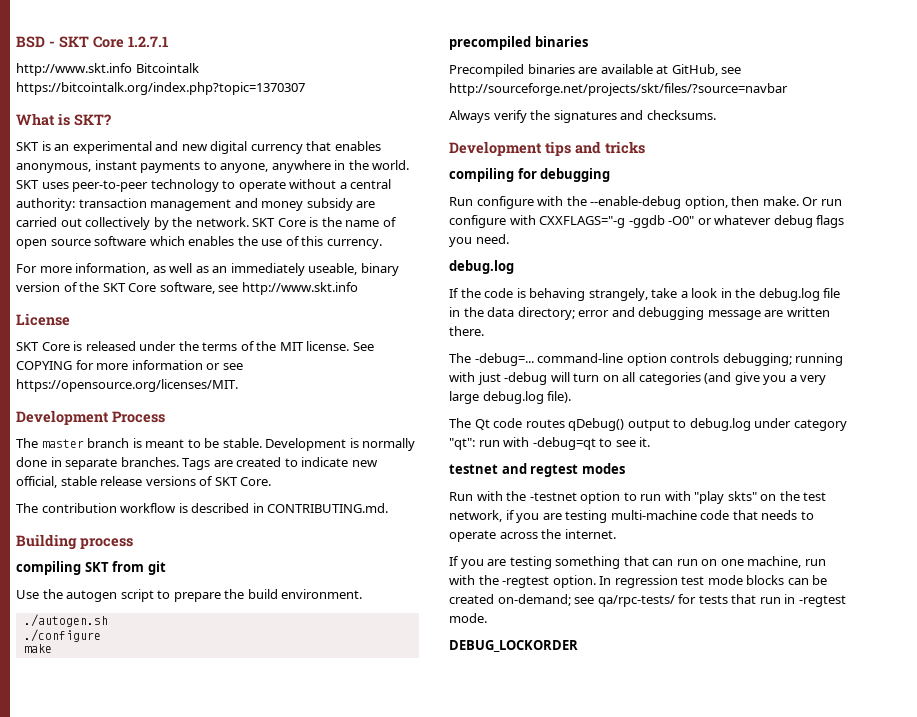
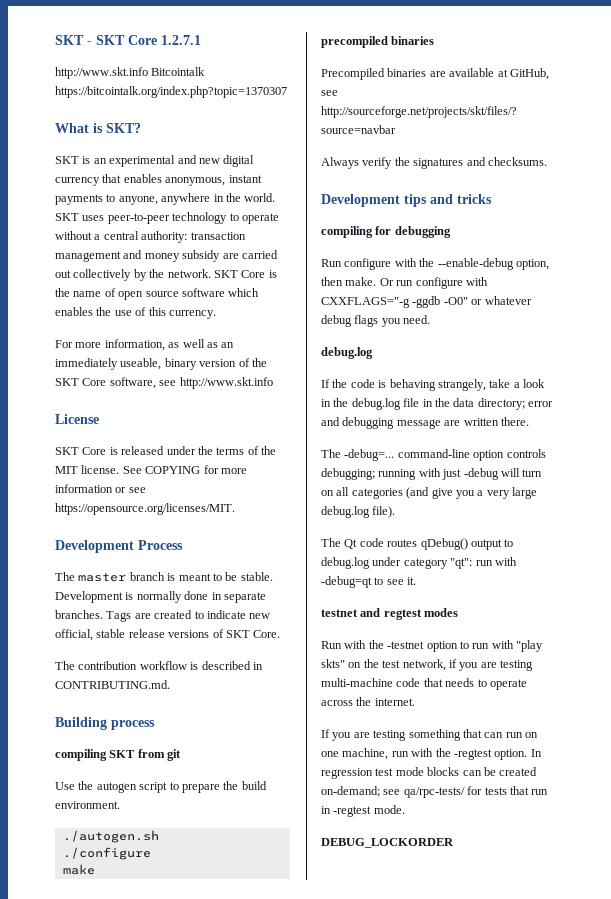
- BSD - SKT Core 1.2.7.1
+ SKT - SKT Core 1.2.7.1

